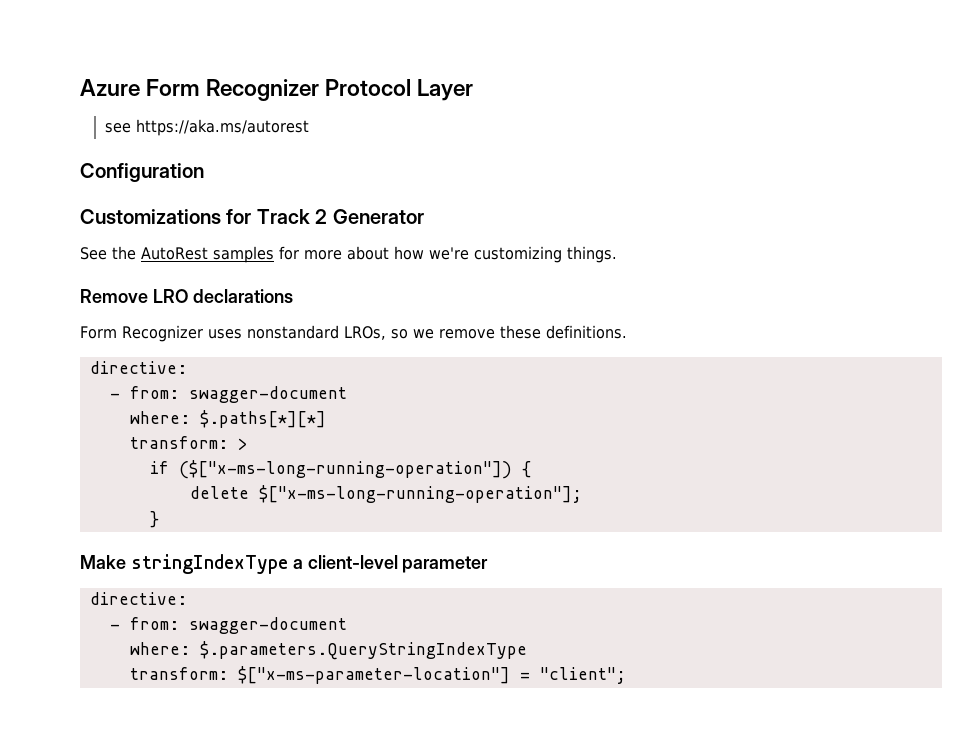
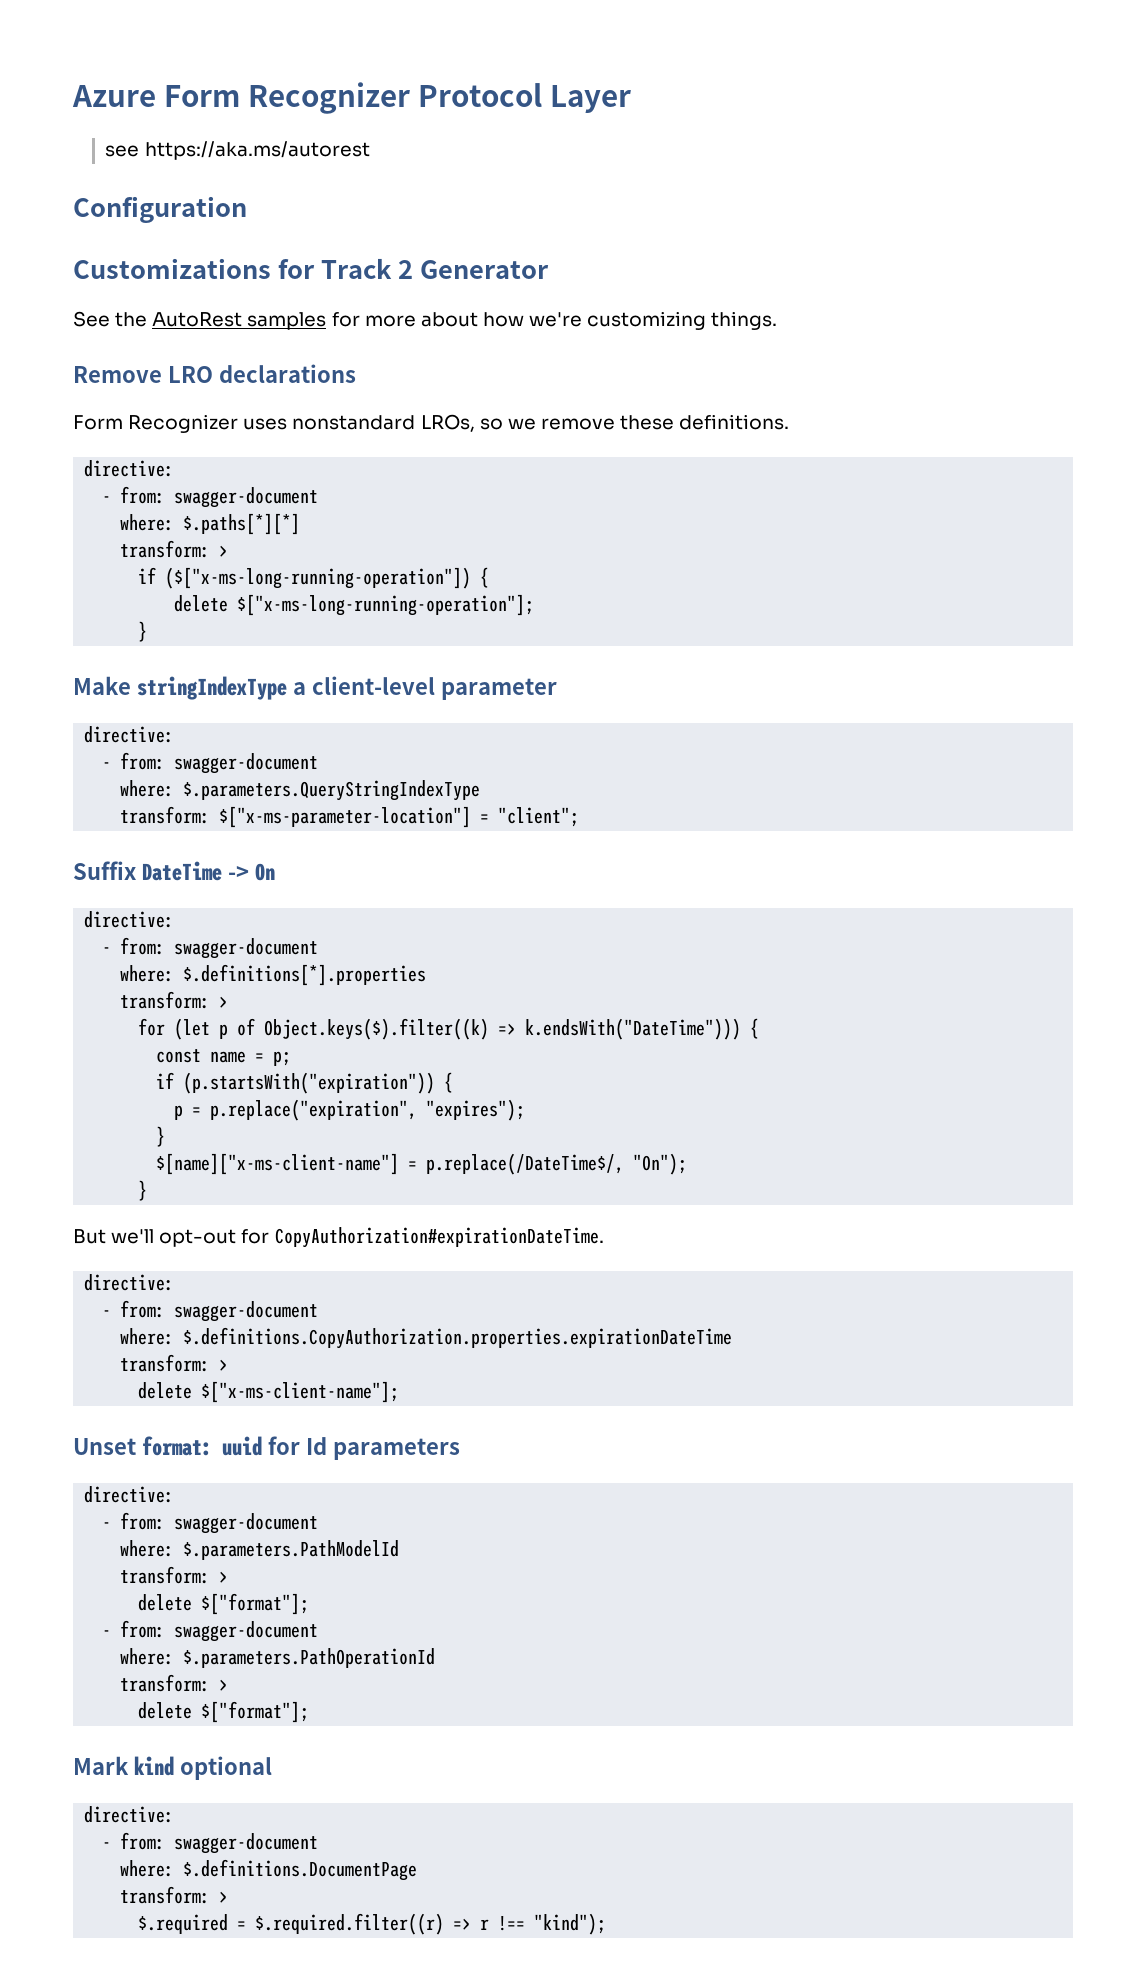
+ Suffix DateTime -> On
+ directive:
+ - from: swagger-document
+ where: $.definitions[*].properties
+ transform: >
+ for (let p of Object.keys($).filter((k) => k.endsWith("DateTime"))) {
+ const name = p;
+ if (p.startsWith("expiration")) {
+ p = p.replace("expiration", "expires");
+ }
+ $[name]["x-ms-client-name"] = p.replace(/DateTime$/, "On");
+ }
+ But we'll opt-out for CopyAuthorization#expirationDateTime.
+ directive:
+ - from: swagger-document
+ where: $.definitions.CopyAuthorization.properties.expirationDateTime
+ transform: >
+ delete $["x-ms-client-name"];
+ Unset format: uuid for Id parameters
+ directive:
+ - from: swagger-document
+ where: $.parameters.PathModelId
+ transform: >
+ delete $["format"];
+ - from: swagger-document
+ where: $.parameters.PathOperationId
+ transform: >
+ delete $["format"];
+ Mark kind optional
+ directive:
+ - from: swagger-document
+ where: $.definitions.DocumentPage
+ transform: >
+ $.required = $.required.filter((r) => r !== "kind");

